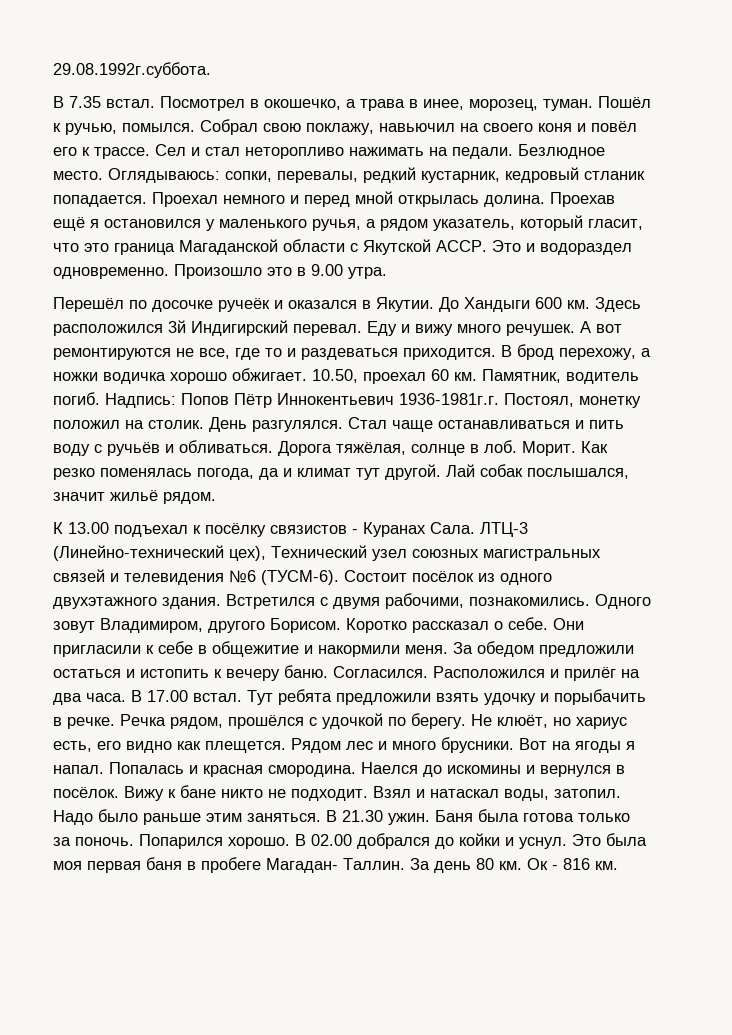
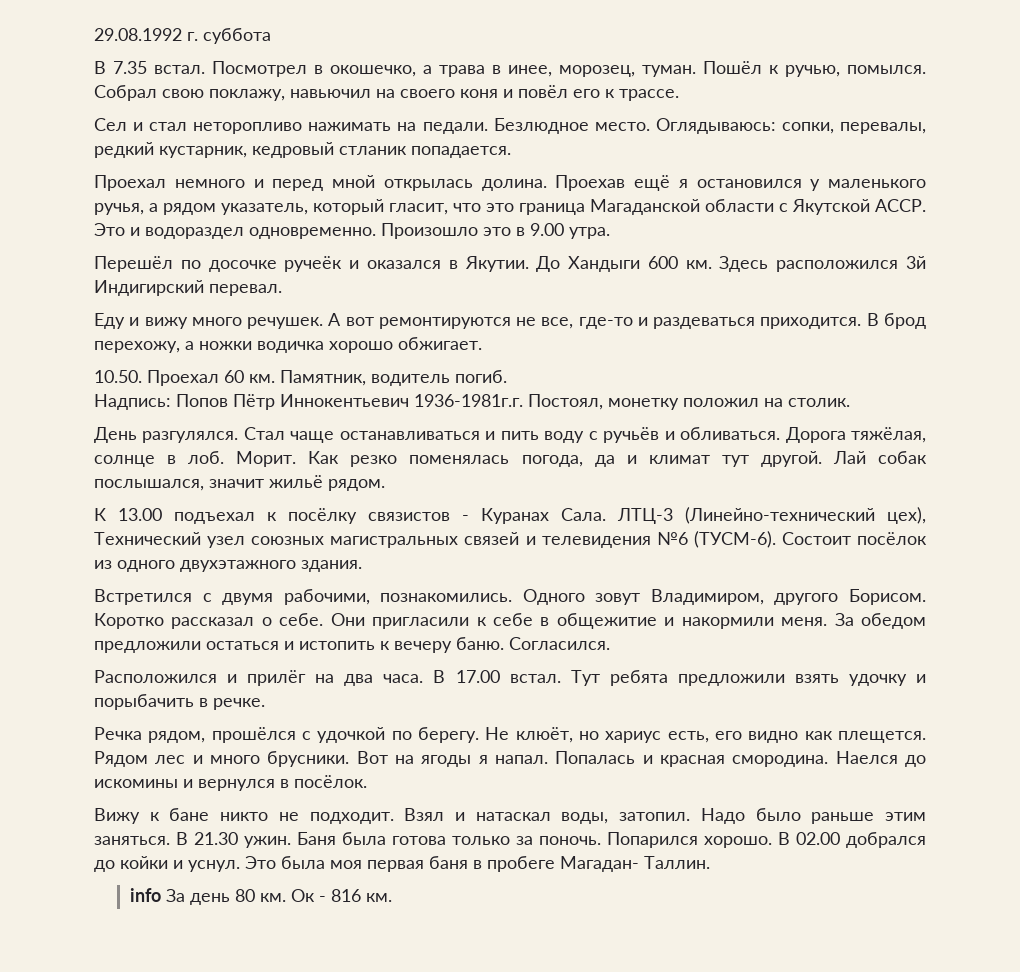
- 29.08.1992г.суббота.
+ 29.08.1992 г. суббота
- Собрал свою поклажу, навьючил на своего коня и повёл его к трассе. Сел и стал неторопливо нажимать на педали.
+ Собрал свою поклажу, навьючил на своего коня и повёл его к трассе.
+ Сел и стал неторопливо нажимать на педали.
- Оглядываюсь: сопки, перевалы, редкий кустарник, кедровый стланик попадается. Проехал немного и перед мной открылась долина.
+ Оглядываюсь: сопки, перевалы, редкий кустарник, кедровый стланик попадается.
+ Проехал немного и перед мной открылась долина.
- Здесь расположился 3й Индигирский перевал. Еду и вижу много речушек.
+ Здесь расположился 3й Индигирский перевал.
+ Еду и вижу много речушек.
- А вот ремонтируются не все, где то и раздеваться приходится.
+ А вот ремонтируются не все, где-то и раздеваться приходится.
- В брод перехожу, а ножки водичка хорошо обжигает. 10.50, проехал 60 км.
+ В брод перехожу, а ножки водичка хорошо обжигает.
+ 10.50. Проехал 60 км.
- Памятник, водитель погиб. Надпись: Попов Пётр Иннокентьевич 1936-1981г.г. Постоял, монетку положил на столик. День разгулялся.
+ Памятник, водитель погиб.
+ Надпись: Попов Пётр Иннокентьевич 1936-1981г.г. Постоял, монетку положил на столик.
+ День разгулялся.
- Состоит посёлок из одного двухэтажного здания. Встретился с двумя рабочими, познакомились.
+ Состоит посёлок из одного двухэтажного здания.
+ Встретился с двумя рабочими, познакомились.
- Согласился. Расположился и прилёг на два часа.
+ Согласился.
+ Расположился и прилёг на два часа.
- Тут ребята предложили взять удочку и порыбачить в речке. Речка рядом, прошёлся с удочкой по берегу.
+ Тут ребята предложили взять удочку и порыбачить в речке.
+ Речка рядом, прошёлся с удочкой по берегу.
- Наелся до искомины и вернулся в посёлок. Вижу к бане никто не подходит.
+ Наелся до искомины и вернулся в посёлок.
+ Вижу к бане никто не подходит.
- Это была моя первая баня в пробеге Магадан- Таллин. За день 80 км.
+ Это была моя первая баня в пробеге Магадан- Таллин.
+ info За день 80 км.

